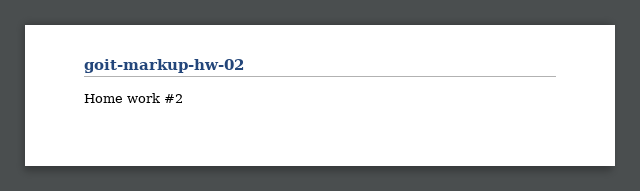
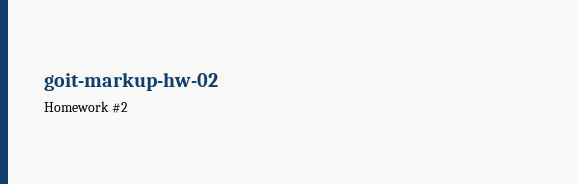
- Home work #2
+ Homework #2

